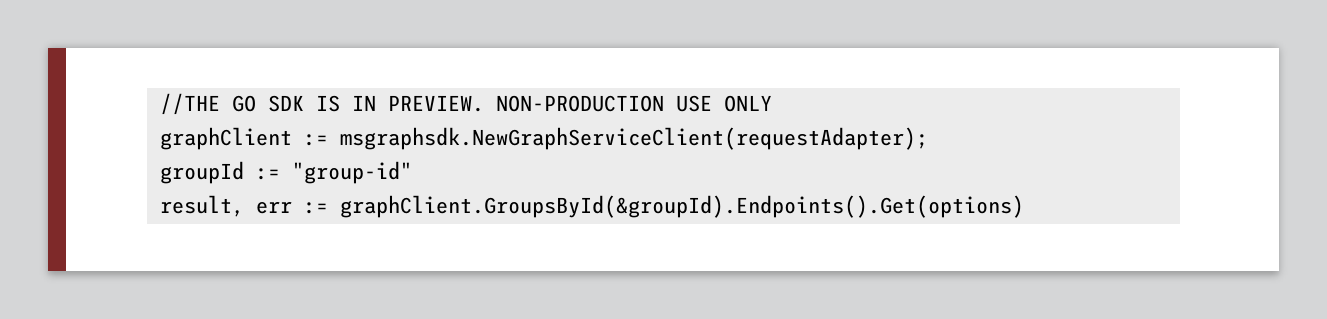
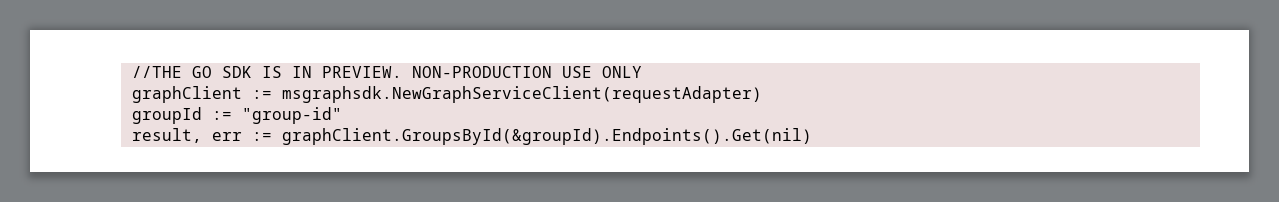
- graphClient := msgraphsdk.NewGraphServiceClient(requestAdapter);
+ graphClient := msgraphsdk.NewGraphServiceClient(requestAdapter)
- result, err := graphClient.GroupsById(&groupId).Endpoints().Get(options)
+ result, err := graphClient.GroupsById(&groupId).Endpoints().Get(nil)

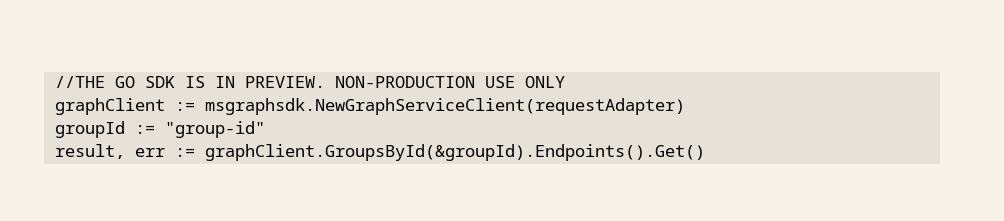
- result, err := graphClient.GroupsById(&groupId).Endpoints().Get(nil)
+ result, err := graphClient.GroupsById(&groupId).Endpoints().Get()

